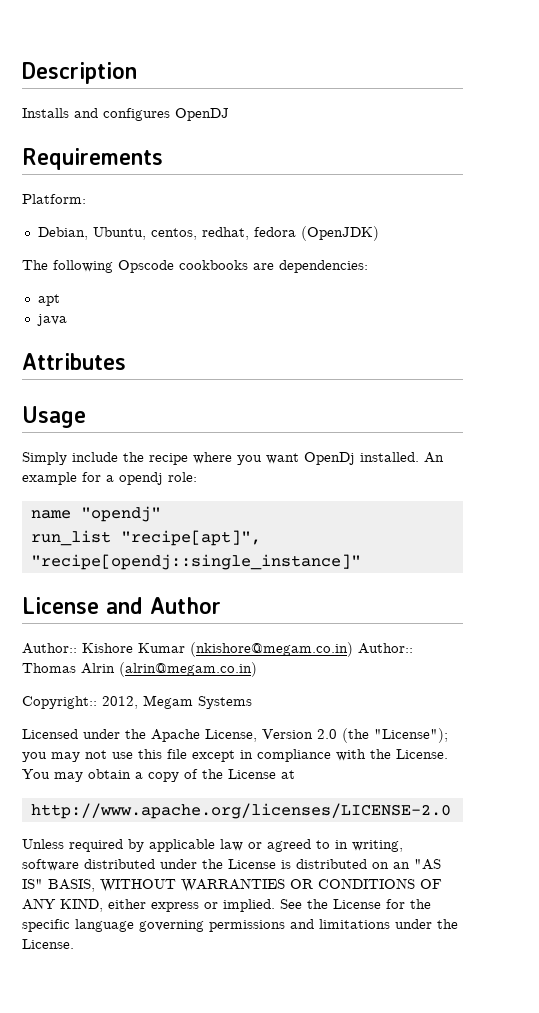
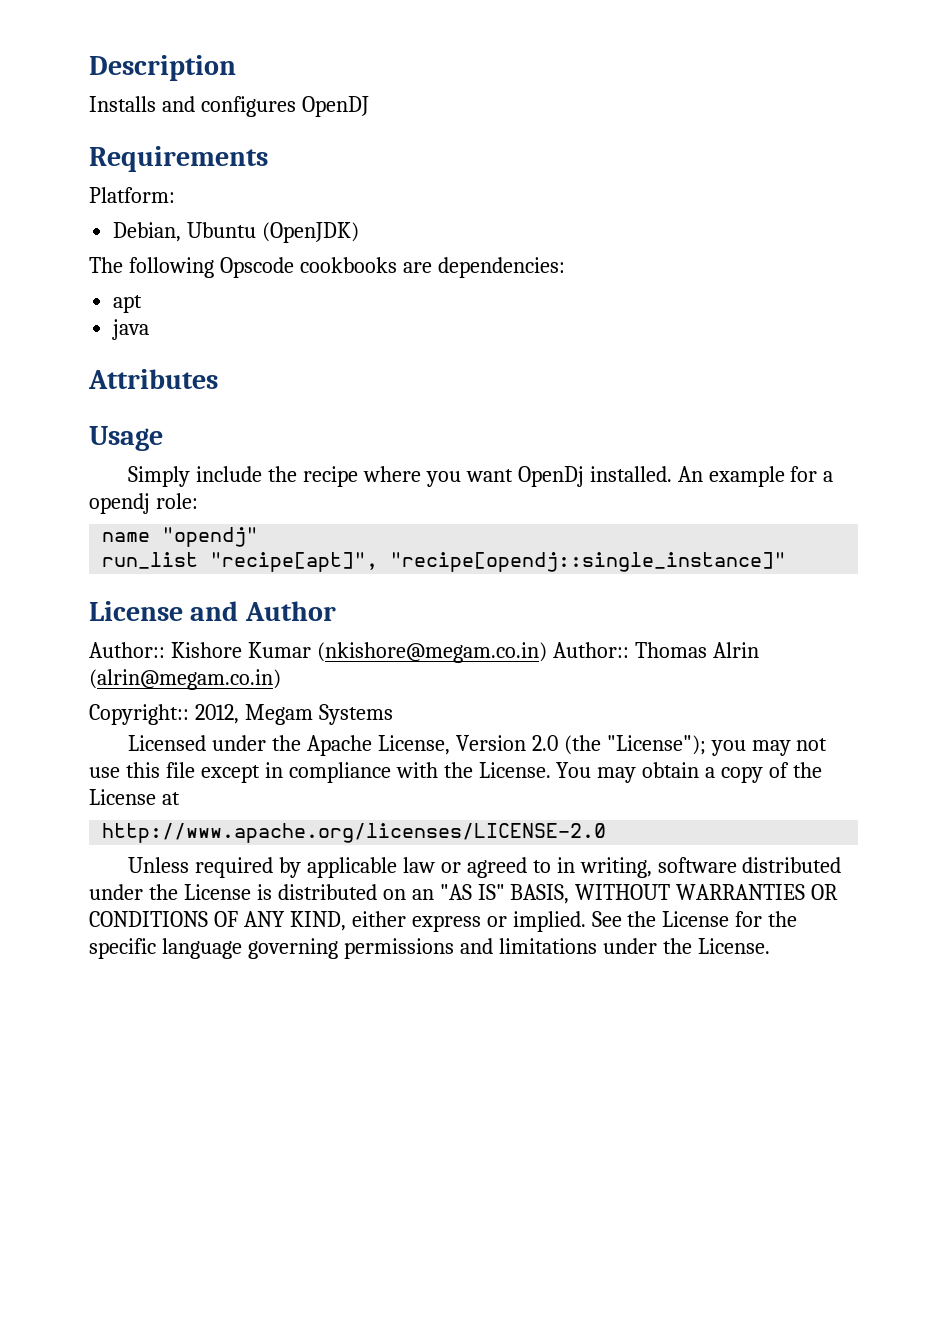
- Debian, Ubuntu, centos, redhat, fedora (OpenJDK)
+ Debian, Ubuntu (OpenJDK)

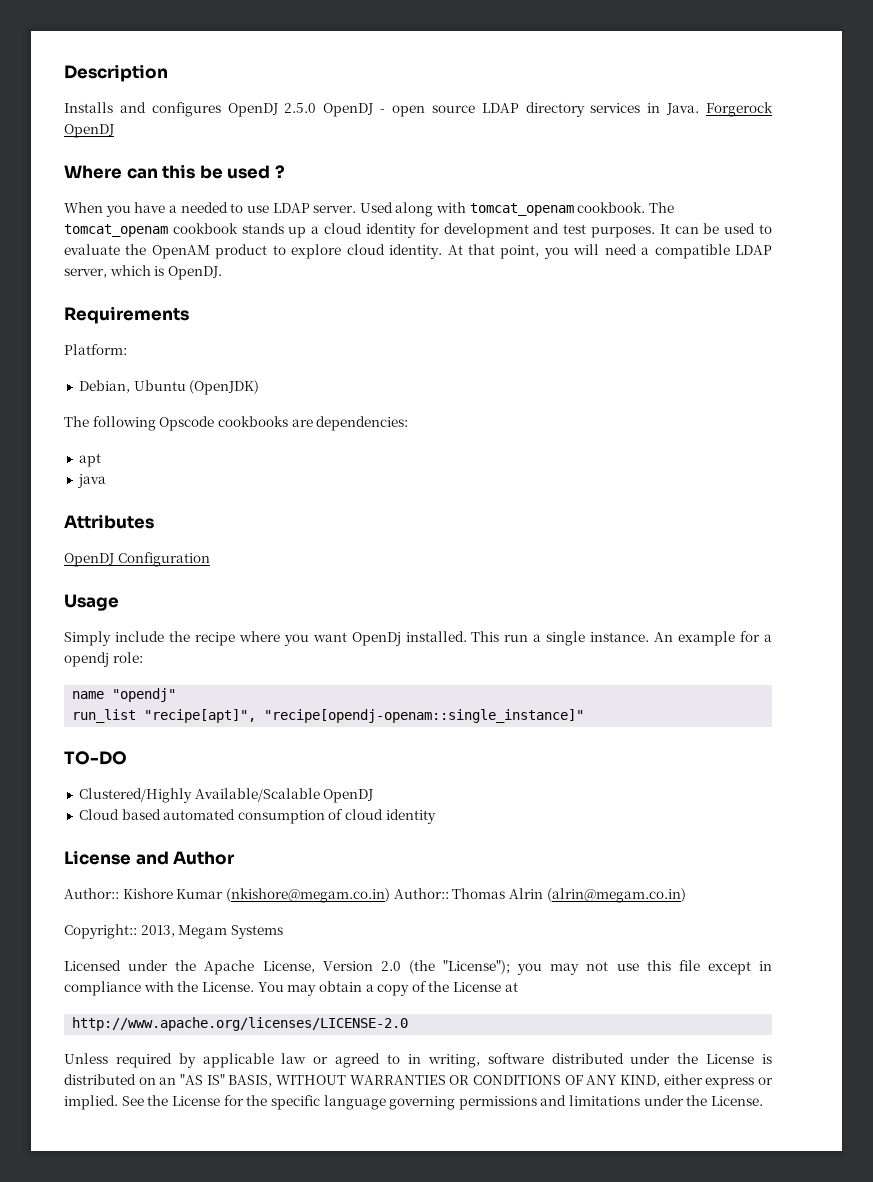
- Installs and configures OpenDJ
+ Installs and configures OpenDJ 2.5.0 OpenDJ - open source LDAP directory services in Java. Forgerock OpenDJ
+ Where can this be used ?
+ When you have a needed to use LDAP server. Used along with tomcat_openam cookbook. The tomcat_openam cookbook stands up a cloud identity for development and test purposes. It can be used to evaluate the OpenAM product to explore cloud identity. At that point, you will need a compatible LDAP server, which is OpenDJ.
+ OpenDJ Configuration
+ This run a single instance.
- run_list "recipe[apt]", "recipe[opendj::single_instance]"
+ run_list "recipe[apt]", "recipe[opendj-openam::single_instance]"
+ TO-DO
+ Clustered/Highly Available/Scalable OpenDJ
+ Cloud based automated consumption of cloud identity
- Copyright:: 2012, Megam Systems
+ Copyright:: 2013, Megam Systems

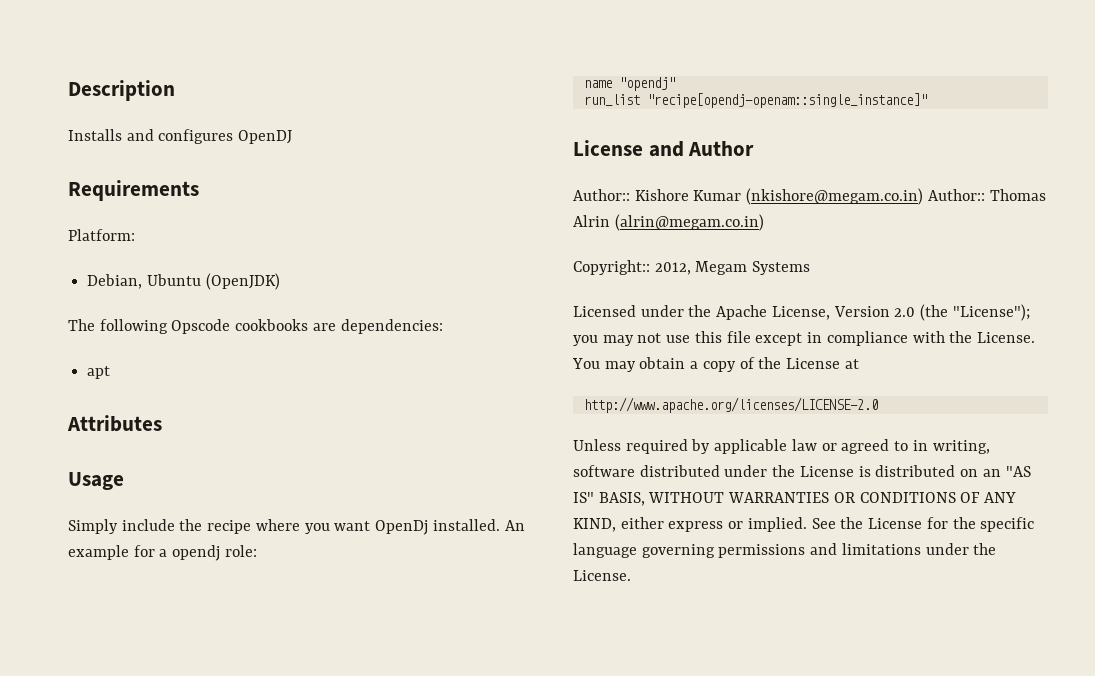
- Installs and configures OpenDJ 2.5.0 OpenDJ - open source LDAP directory services in Java. Forgerock OpenDJ
- Where can this be used ?
- When you have a needed to use LDAP server. Used along with tomcat_openam cookbook. The tomcat_openam cookbook stands up a cloud identity for development and test purposes. It can be used to evaluate the OpenAM product to explore cloud identity. At that point, you will need a compatible LDAP server, which is OpenDJ.
+ Installs and configures OpenDJ
- java
- OpenDJ Configuration
- This run a single instance.
- run_list "recipe[apt]", "recipe[opendj-openam::single_instance]"
+ run_list "recipe[opendj-openam::single_instance]"
- TO-DO
- Clustered/Highly Available/Scalable OpenDJ
- Cloud based automated consumption of cloud identity
- Copyright:: 2013, Megam Systems
+ Copyright:: 2012, Megam Systems

